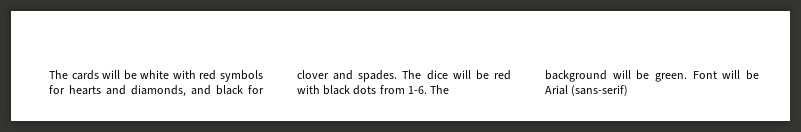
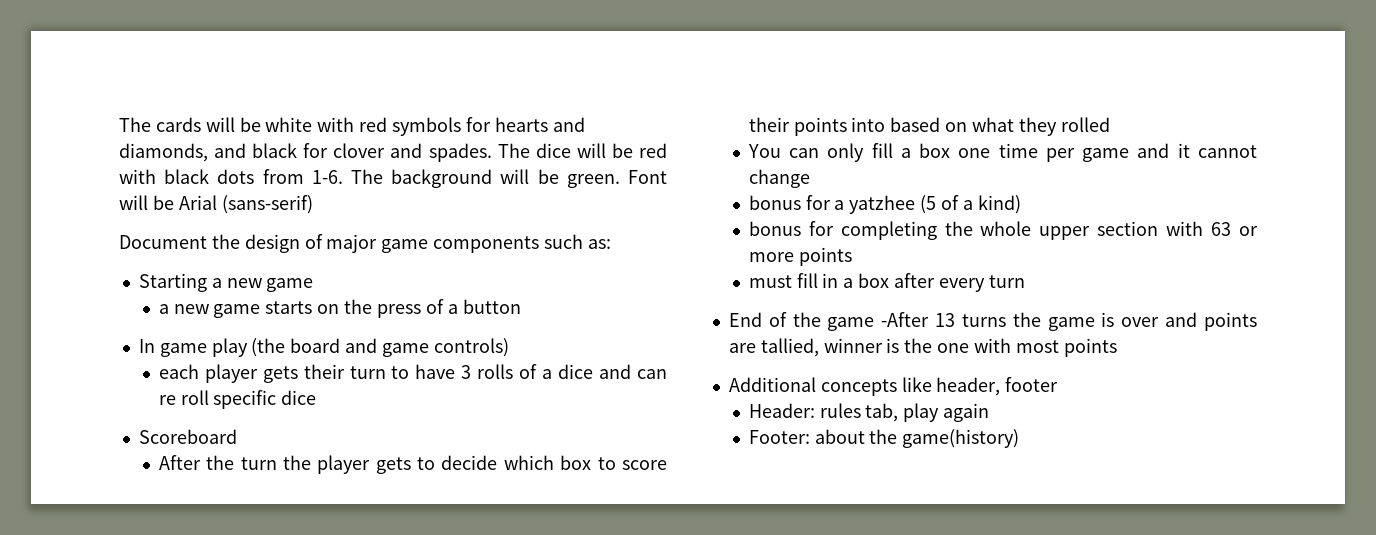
+ Document the design of major game components such as:
+ Starting a new game
+ a new game starts on the press of a button
+ In game play (the board and game controls)
+ each player gets their turn to have 3 rolls of a dice and can re roll specific dice
+ Scoreboard
+ After the turn the player gets to decide which box to score their points into based on what they rolled
+ You can only fill a box one time per game and it cannot change
+ bonus for a yatzhee (5 of a kind)
+ bonus for completing the whole upper section with 63 or more points
+ must fill in a box after every turn
+ End of the game -After 13 turns the game is over and points are tallied, winner is the one with most points
+ Additional concepts like header, footer
+ Header: rules tab, play again
+ Footer: about the game(history)

